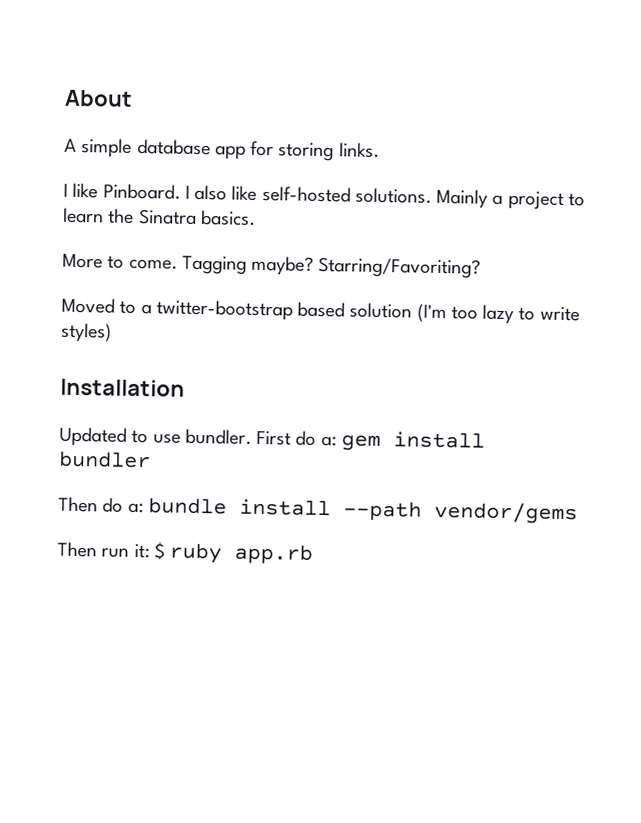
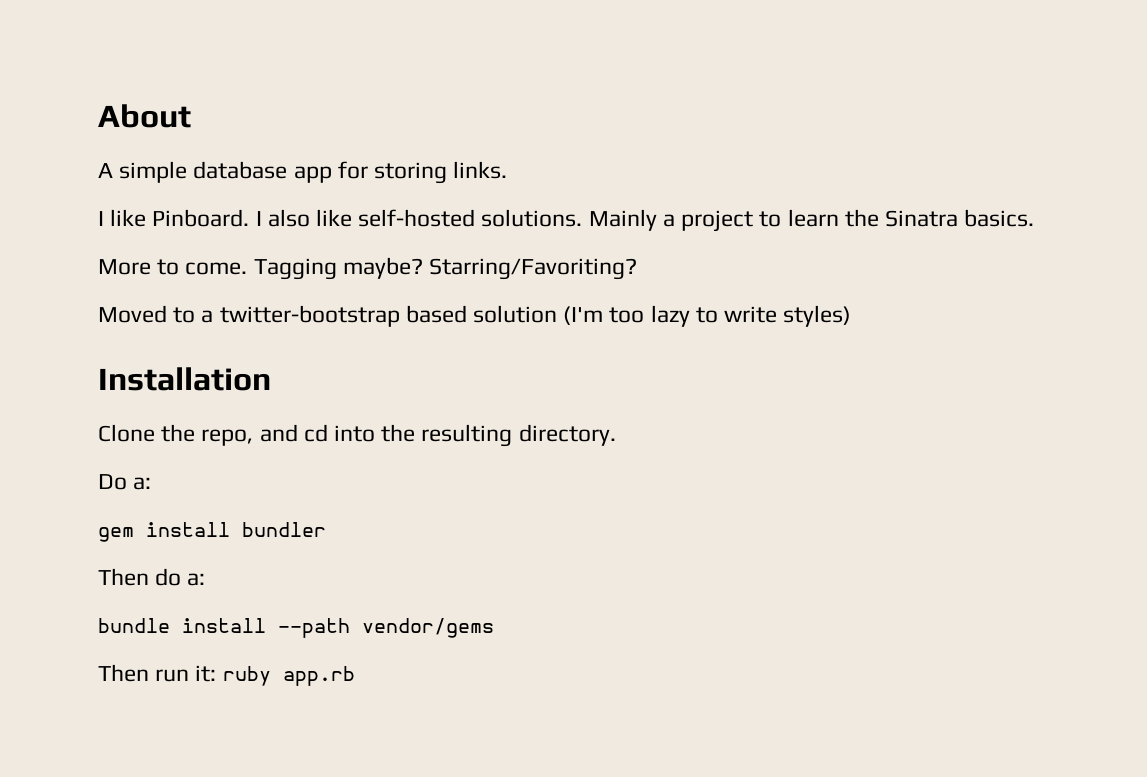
- Updated to use bundler. First do a: gem install bundler
+ Clone the repo, and cd into the resulting directory.
+ Do a:
+ gem install bundler
- Then do a: bundle install --path vendor/gems
+ Then do a:
+ bundle install --path vendor/gems
- Then run it: $ ruby app.rb
+ Then run it: ruby app.rb

